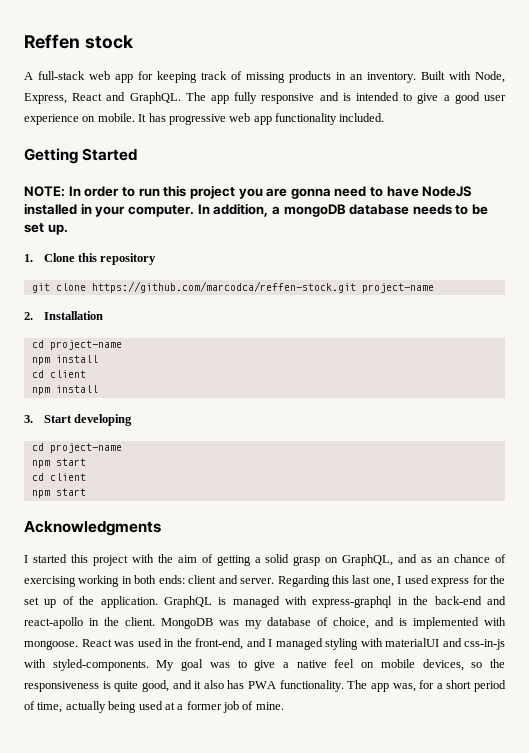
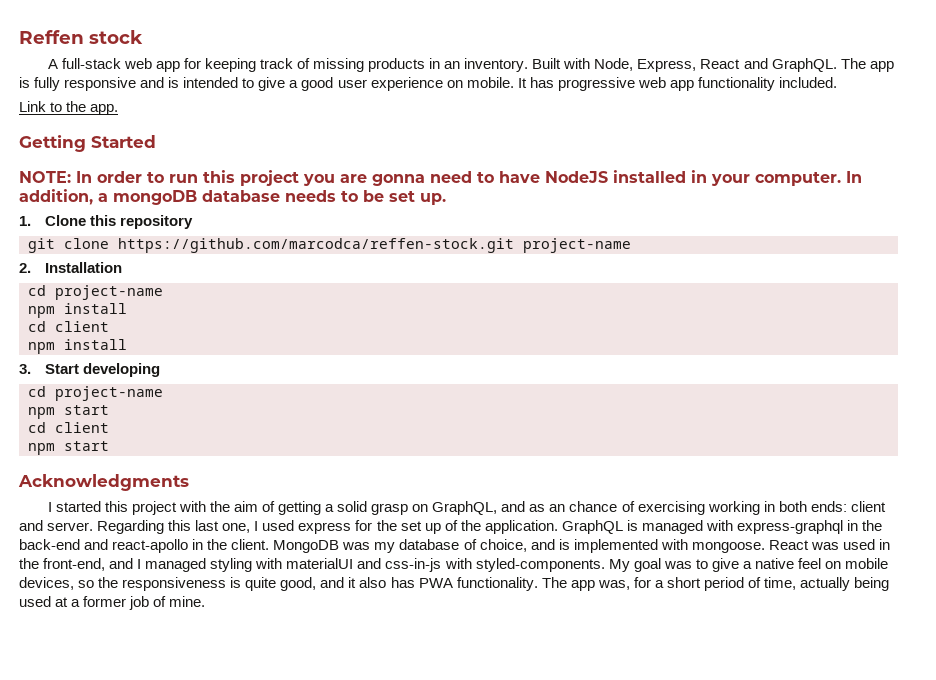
- The app fully responsive and is intended to give a good user experience on mobile.
+ The app is fully responsive and is intended to give a good user experience on mobile.
+ Link to the app.

